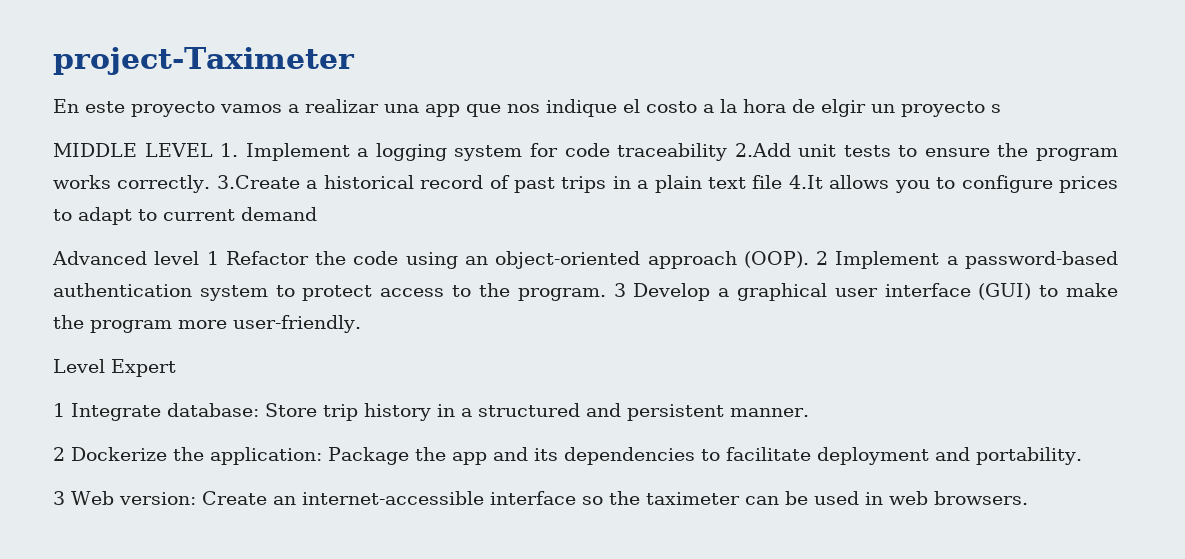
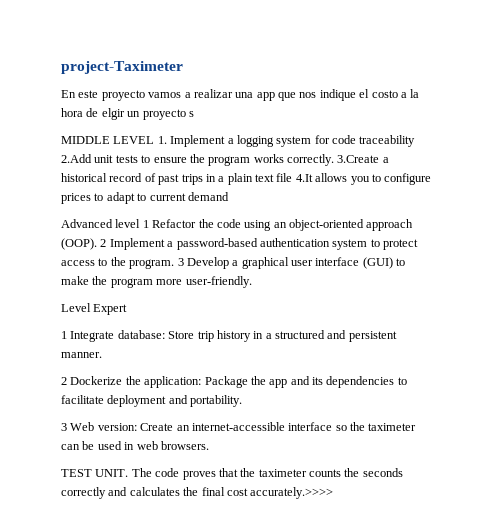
+ TEST UNIT. The code proves that the taximeter counts the seconds correctly and calculates the final cost accurately.>>>>

